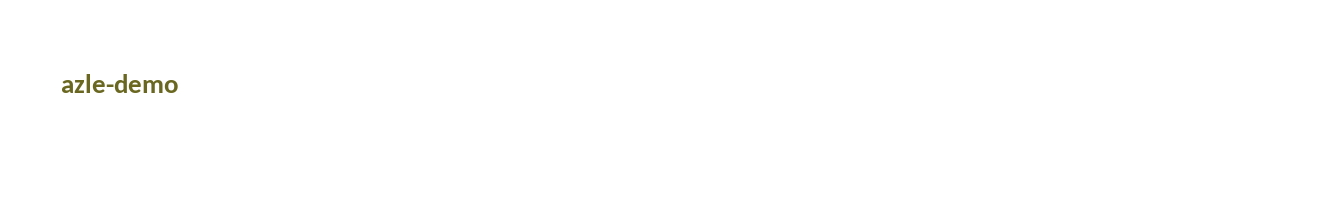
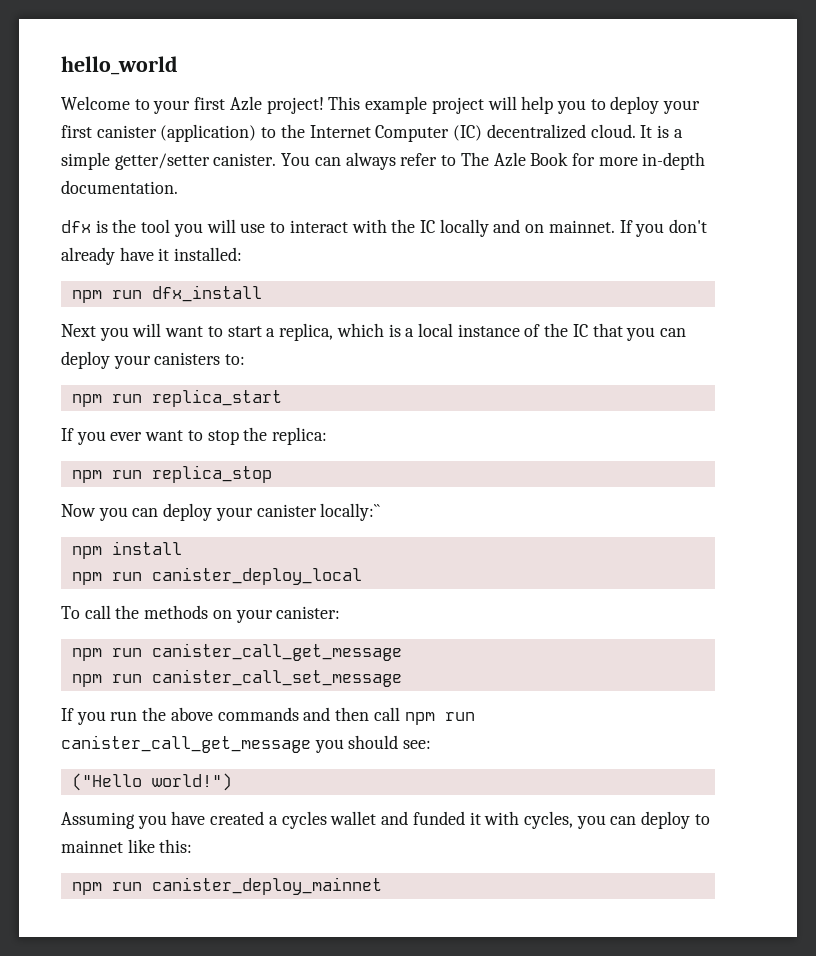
- azle-demo
+ hello_world
+ Welcome to your first Azle project! This example project will help you to deploy your first canister (application) to the Internet Computer (IC) decentralized cloud. It is a simple getter/setter canister. You can always refer to The Azle Book for more in-depth documentation.
+ dfx is the tool you will use to interact with the IC locally and on mainnet. If you don't already have it installed:
+ npm run dfx_install
+ Next you will want to start a replica, which is a local instance of the IC that you can deploy your canisters to:
+ npm run replica_start
+ If you ever want to stop the replica:
+ npm run replica_stop
+ Now you can deploy your canister locally:``
+ npm install
+ npm run canister_deploy_local
+ To call the methods on your canister:
+ npm run canister_call_get_message
+ npm run canister_call_set_message
+ If you run the above commands and then call npm run canister_call_get_message you should see:
+ ("Hello world!")
+ Assuming you have created a cycles wallet and funded it with cycles, you can deploy to mainnet like this:
+ npm run canister_deploy_mainnet

